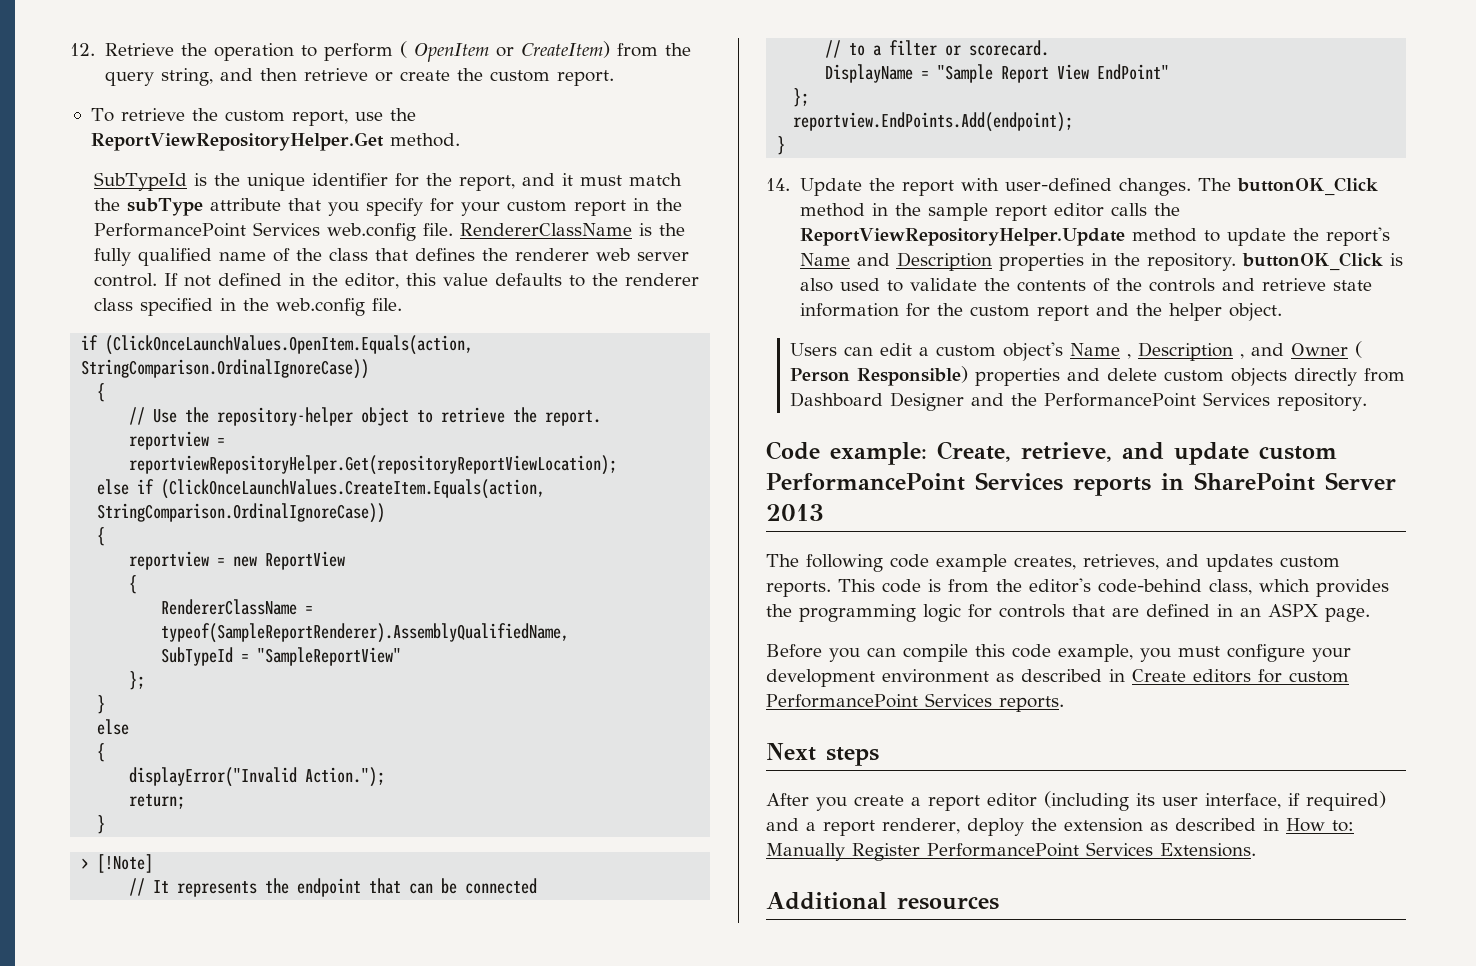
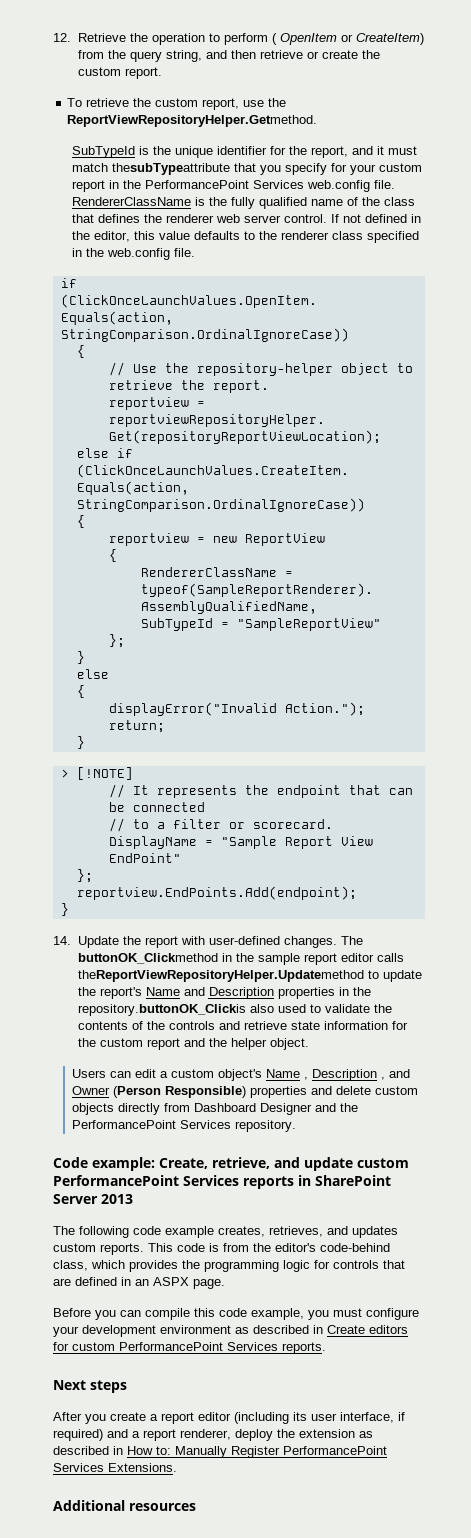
- To retrieve the custom report, use the ReportViewRepositoryHelper.Get method.
+ To retrieve the custom report, use the ReportViewRepositoryHelper.Getmethod.
- SubTypeId is the unique identifier for the report, and it must match the subType attribute that you specify for your custom report in the PerformancePoint Services web.config file.
+ SubTypeId is the unique identifier for the report, and it must match thesubTypeattribute that you specify for your custom report in the PerformancePoint Services web.config file.
- > [!Note]
+ > [!NOTE]
- The buttonOK_Click method in the sample report editor calls the ReportViewRepositoryHelper.Update method to update the report's Name and Description properties in the repository. buttonOK_Click is also used to validate the contents of the controls and retrieve state information for the custom report and the helper object.
+ The buttonOK_Clickmethod in the sample report editor calls theReportViewRepositoryHelper.Updatemethod to update the report's Name and Description properties in the repository.buttonOK_Clickis also used to validate the contents of the controls and retrieve state information for the custom report and the helper object.
- Users can edit a custom object's Name , Description , and Owner ( Person Responsible) properties and delete custom objects directly from Dashboard Designer and the PerformancePoint Services repository.
+ Users can edit a custom object's Name , Description , and Owner (Person Responsible) properties and delete custom objects directly from Dashboard Designer and the PerformancePoint Services repository.

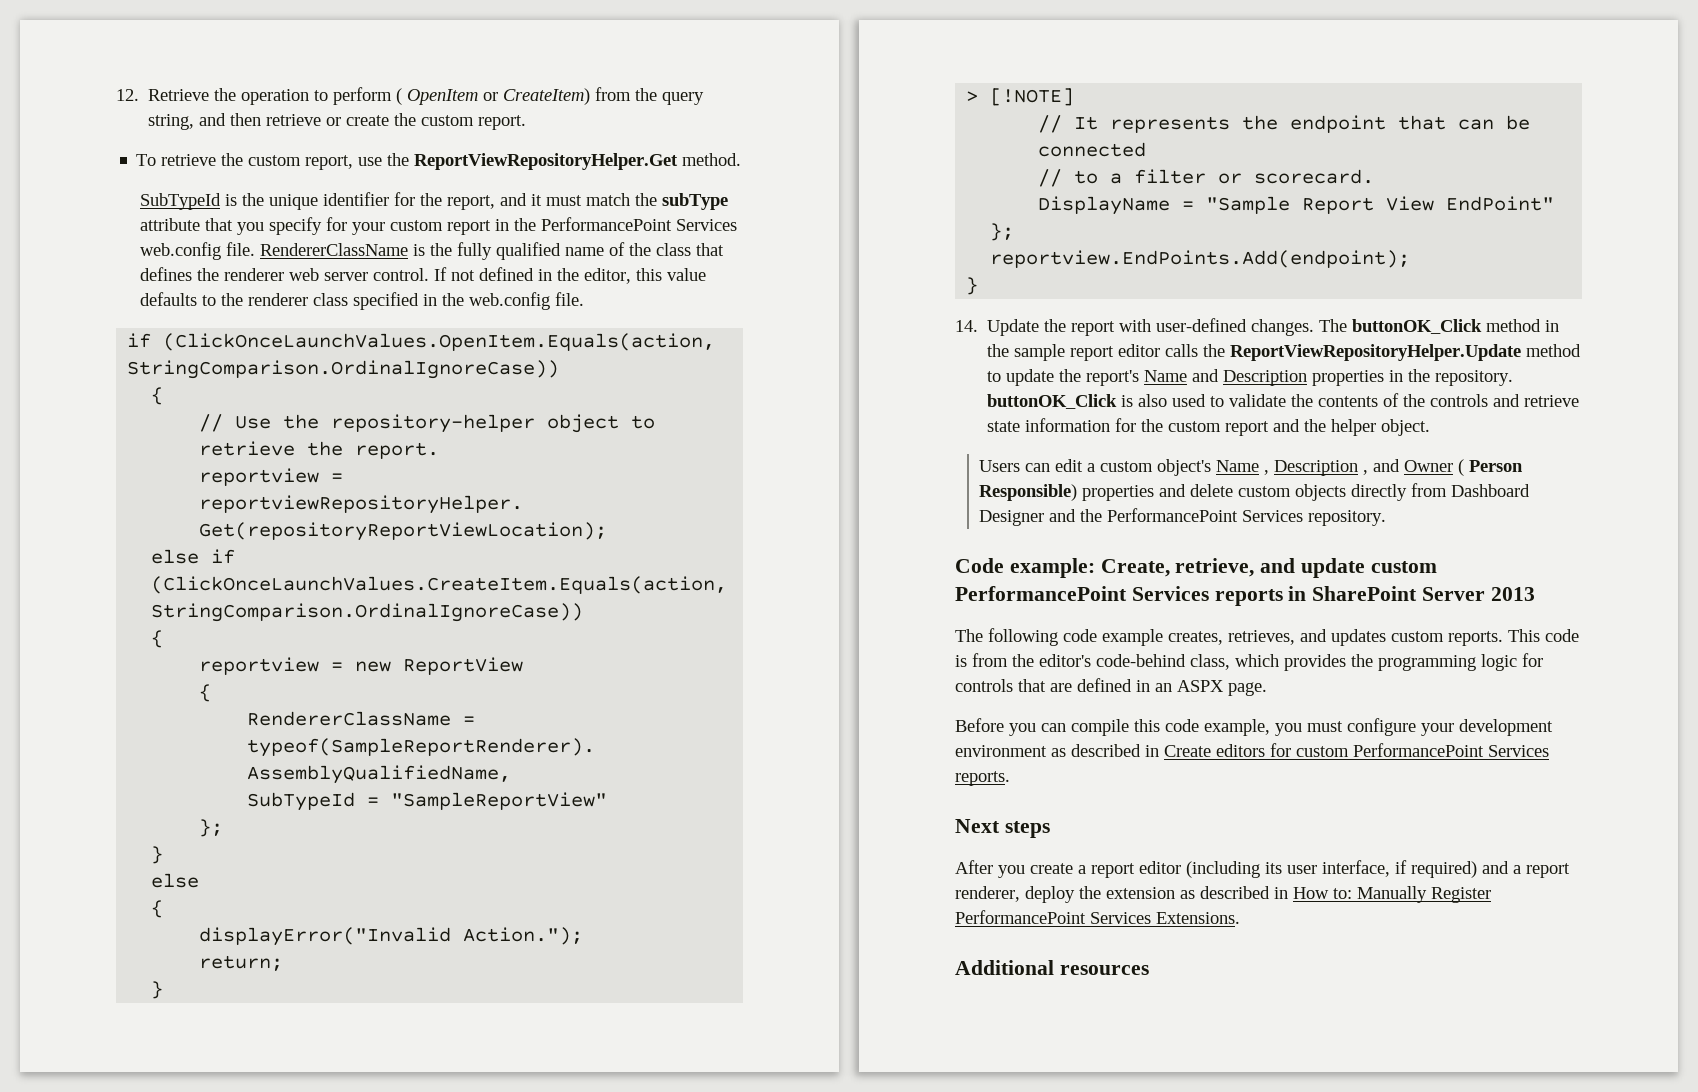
- To retrieve the custom report, use the ReportViewRepositoryHelper.Getmethod.
+ To retrieve the custom report, use the ReportViewRepositoryHelper.Get method.
- SubTypeId is the unique identifier for the report, and it must match thesubTypeattribute that you specify for your custom report in the PerformancePoint Services web.config file.
+ SubTypeId is the unique identifier for the report, and it must match the subType attribute that you specify for your custom report in the PerformancePoint Services web.config file.
- The buttonOK_Clickmethod in the sample report editor calls theReportViewRepositoryHelper.Updatemethod to update the report's Name and Description properties in the repository.buttonOK_Clickis also used to validate the contents of the controls and retrieve state information for the custom report and the helper object.
+ The buttonOK_Click method in the sample report editor calls the ReportViewRepositoryHelper.Update method to update the report's Name and Description properties in the repository. buttonOK_Click is also used to validate the contents of the controls and retrieve state information for the custom report and the helper object.
- Users can edit a custom object's Name , Description , and Owner (Person Responsible) properties and delete custom objects directly from Dashboard Designer and the PerformancePoint Services repository.
+ Users can edit a custom object's Name , Description , and Owner ( Person Responsible) properties and delete custom objects directly from Dashboard Designer and the PerformancePoint Services repository.

